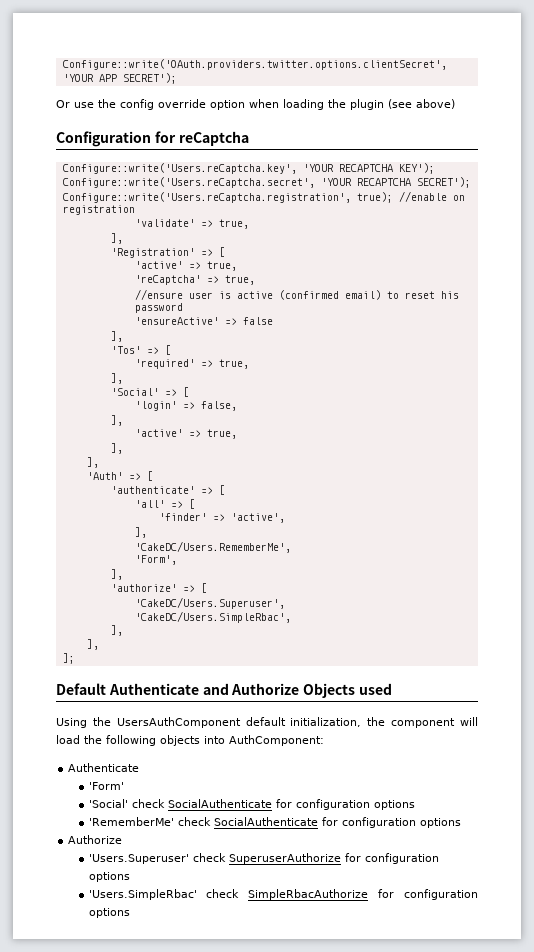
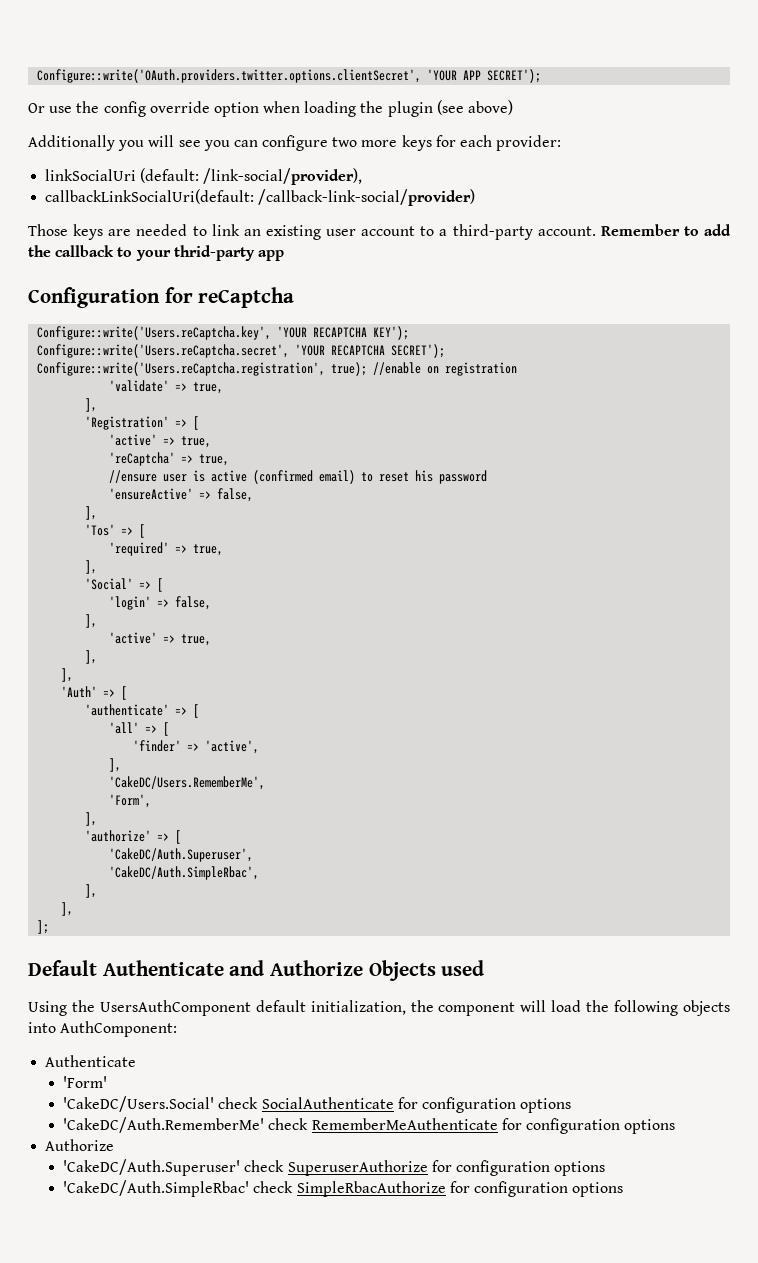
+ Additionally you will see you can configure two more keys for each provider:
+ linkSocialUri (default: /link-social/provider),
+ callbackLinkSocialUri(default: /callback-link-social/provider)
+ Those keys are needed to link an existing user account to a third-party account. Remember to add the callback to your thrid-party app
- 'ensureActive' => false
+ 'ensureActive' => false,
- 'CakeDC/Users.Superuser',
- 'CakeDC/Users.SimpleRbac',
+ 'CakeDC/Auth.Superuser',
+ 'CakeDC/Auth.SimpleRbac',
- 'Social' check SocialAuthenticate for configuration options
- 'RememberMe' check SocialAuthenticate for configuration options
+ 'CakeDC/Users.Social' check SocialAuthenticate for configuration options
+ 'CakeDC/Auth.RememberMe' check RememberMeAuthenticate for configuration options
- 'Users.Superuser' check SuperuserAuthorize for configuration options
+ 'CakeDC/Auth.Superuser' check SuperuserAuthorize for configuration options
- 'Users.SimpleRbac' check SimpleRbacAuthorize for configuration options
+ 'CakeDC/Auth.SimpleRbac' check SimpleRbacAuthorize for configuration options

